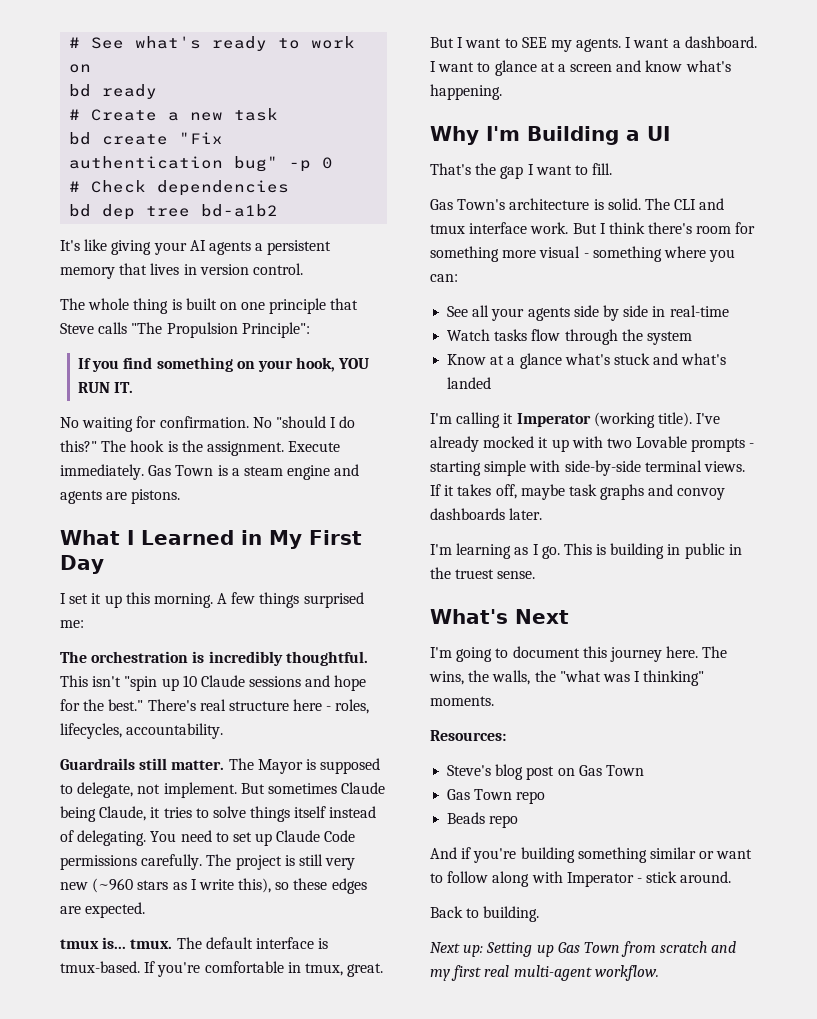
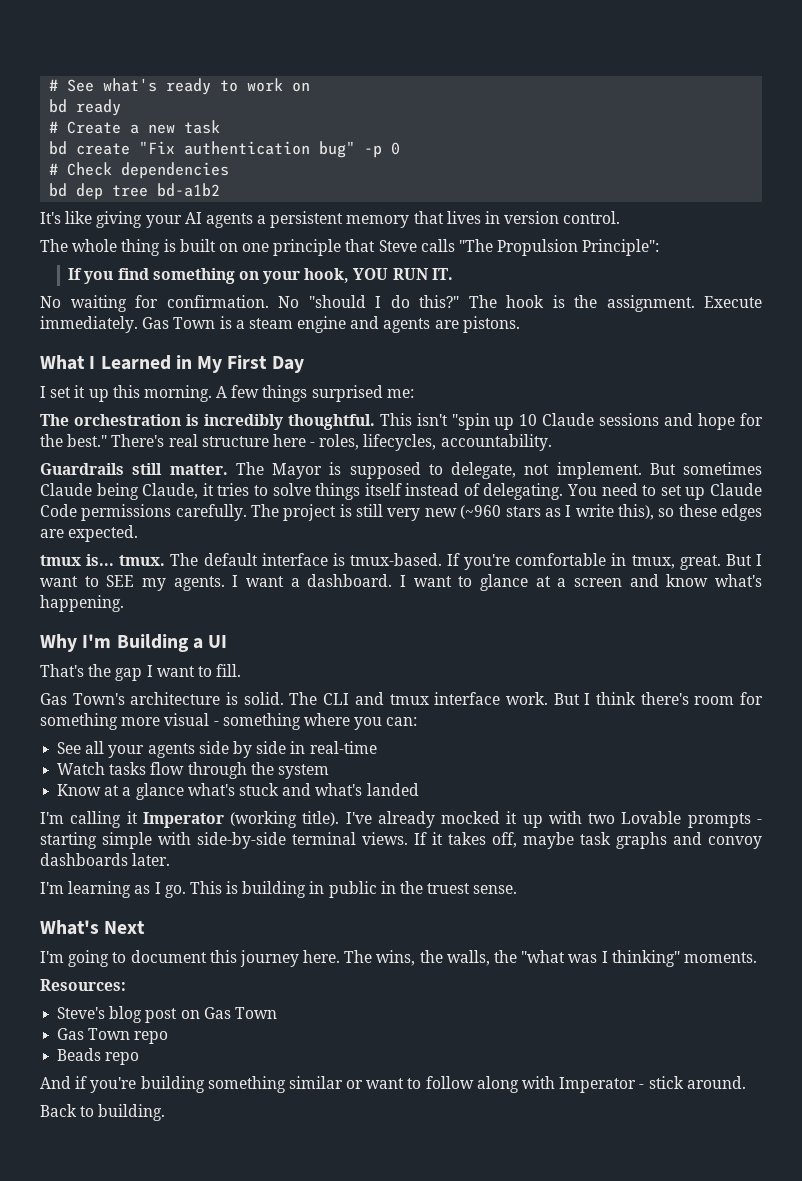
- Next up: Setting up Gas Town from scratch and my first real multi-agent workflow.

